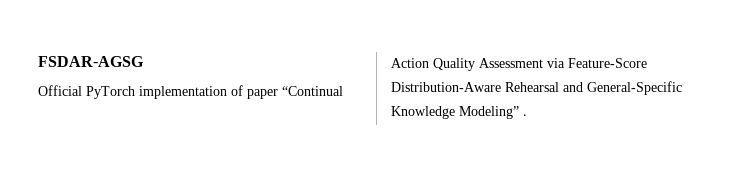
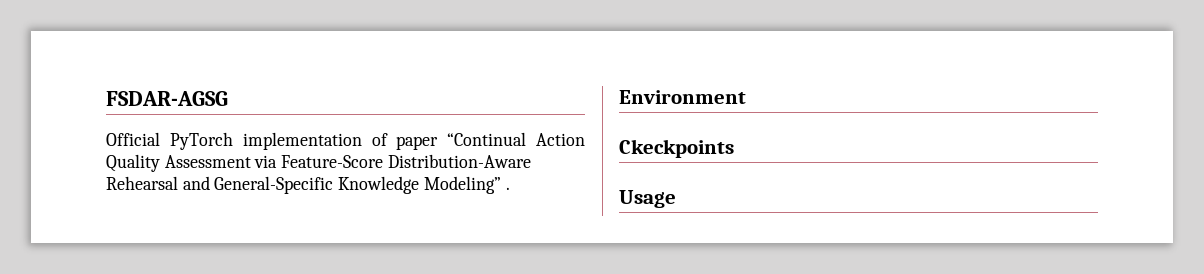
+ Environment
+ Ckeckpoints
+ Usage

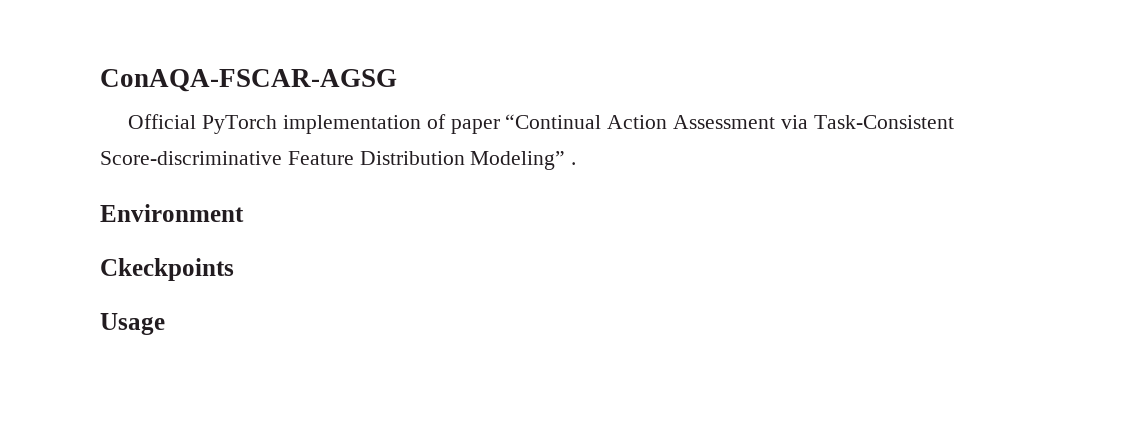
- FSDAR-AGSG
+ ConAQA-FSCAR-AGSG
- Official PyTorch implementation of paper “Continual Action Quality Assessment via Feature-Score Distribution-Aware Rehearsal and General-Specific Knowledge Modeling” .
+ Official PyTorch implementation of paper “Continual Action Assessment via Task-Consistent Score-discriminative Feature Distribution Modeling” .

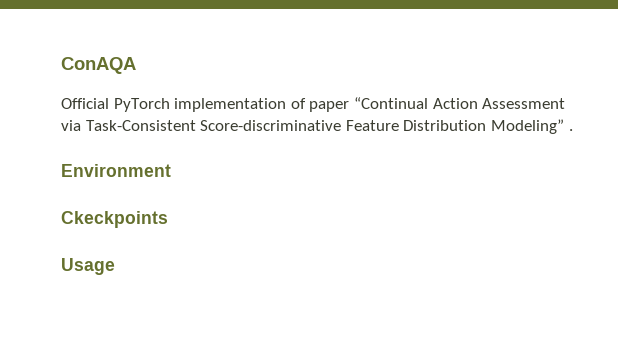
- ConAQA-FSCAR-AGSG
+ ConAQA

